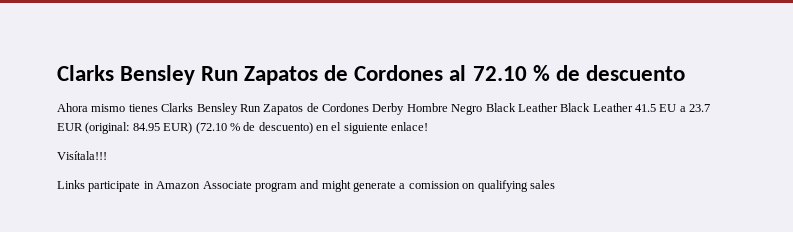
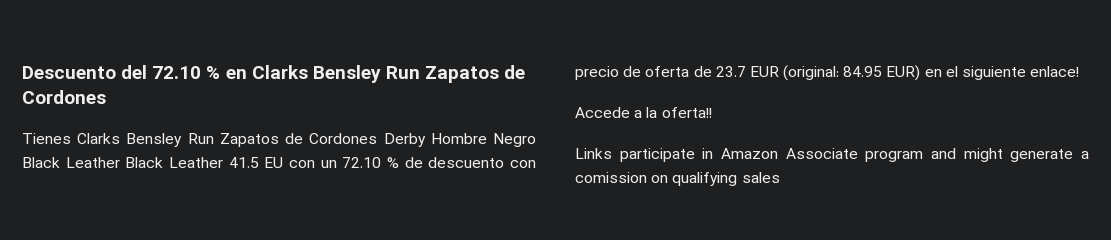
- Clarks Bensley Run Zapatos de Cordones al 72.10 % de descuento
- Ahora mismo tienes Clarks Bensley Run Zapatos de Cordones Derby Hombre Negro Black Leather Black Leather 41.5 EU a 23.7 EUR (original: 84.95 EUR) (72.10 % de descuento) en el siguiente enlace!
+ Descuento del 72.10 % en Clarks Bensley Run Zapatos de Cordones
+ Tienes Clarks Bensley Run Zapatos de Cordones Derby Hombre Negro Black Leather Black Leather 41.5 EU con un 72.10 % de descuento con precio de oferta de 23.7 EUR (original: 84.95 EUR) en el siguiente enlace!
- Visítala!!!
+ Accede a la oferta!!

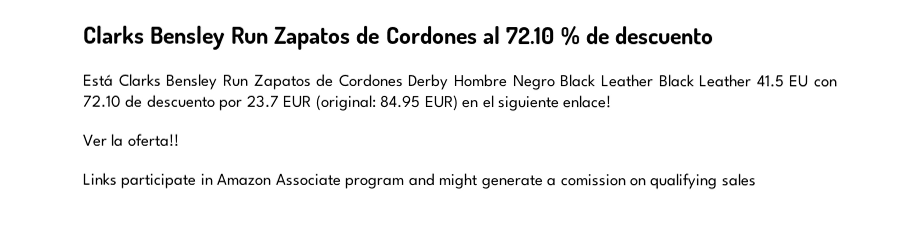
- Descuento del 72.10 % en Clarks Bensley Run Zapatos de Cordones
- Tienes Clarks Bensley Run Zapatos de Cordones Derby Hombre Negro Black Leather Black Leather 41.5 EU con un 72.10 % de descuento con precio de oferta de 23.7 EUR (original: 84.95 EUR) en el siguiente enlace!
+ Clarks Bensley Run Zapatos de Cordones al 72.10 % de descuento
+ Está Clarks Bensley Run Zapatos de Cordones Derby Hombre Negro Black Leather Black Leather 41.5 EU con 72.10 de descuento por 23.7 EUR (original: 84.95 EUR) en el siguiente enlace!
- Accede a la oferta!!
+ Ver la oferta!!

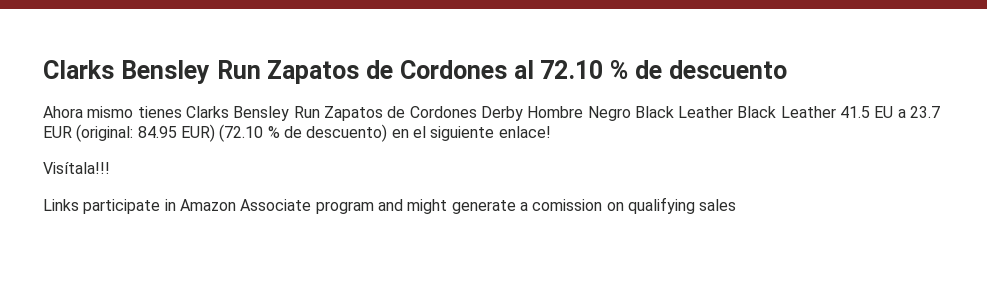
- Está Clarks Bensley Run Zapatos de Cordones Derby Hombre Negro Black Leather Black Leather 41.5 EU con 72.10 de descuento por 23.7 EUR (original: 84.95 EUR) en el siguiente enlace!
+ Ahora mismo tienes Clarks Bensley Run Zapatos de Cordones Derby Hombre Negro Black Leather Black Leather 41.5 EU a 23.7 EUR (original: 84.95 EUR) (72.10 % de descuento) en el siguiente enlace!
- Ver la oferta!!
+ Visítala!!!

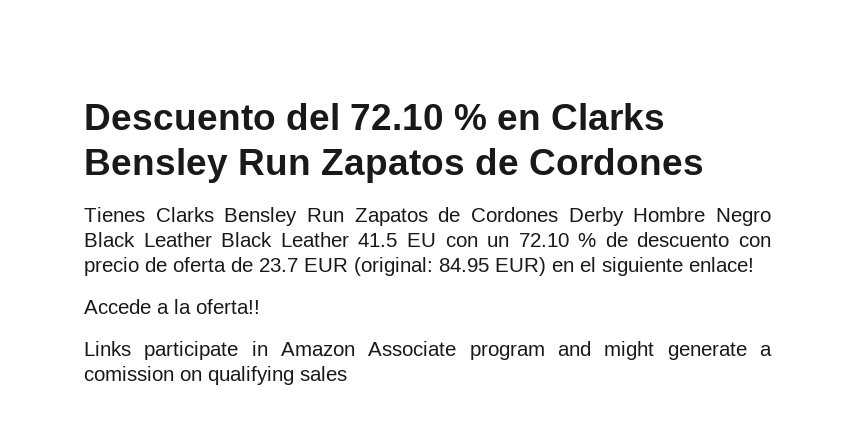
- Clarks Bensley Run Zapatos de Cordones al 72.10 % de descuento
- Ahora mismo tienes Clarks Bensley Run Zapatos de Cordones Derby Hombre Negro Black Leather Black Leather 41.5 EU a 23.7 EUR (original: 84.95 EUR) (72.10 % de descuento) en el siguiente enlace!
+ Descuento del 72.10 % en Clarks Bensley Run Zapatos de Cordones
+ Tienes Clarks Bensley Run Zapatos de Cordones Derby Hombre Negro Black Leather Black Leather 41.5 EU con un 72.10 % de descuento con precio de oferta de 23.7 EUR (original: 84.95 EUR) en el siguiente enlace!
- Visítala!!!
+ Accede a la oferta!!

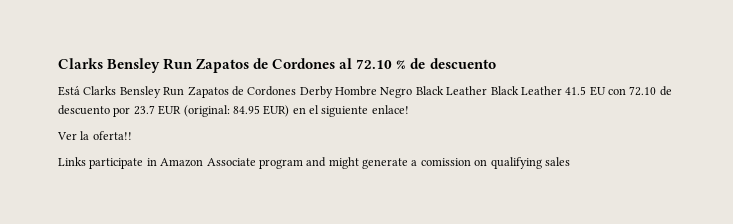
- Descuento del 72.10 % en Clarks Bensley Run Zapatos de Cordones
- Tienes Clarks Bensley Run Zapatos de Cordones Derby Hombre Negro Black Leather Black Leather 41.5 EU con un 72.10 % de descuento con precio de oferta de 23.7 EUR (original: 84.95 EUR) en el siguiente enlace!
+ Clarks Bensley Run Zapatos de Cordones al 72.10 % de descuento
+ Está Clarks Bensley Run Zapatos de Cordones Derby Hombre Negro Black Leather Black Leather 41.5 EU con 72.10 de descuento por 23.7 EUR (original: 84.95 EUR) en el siguiente enlace!
- Accede a la oferta!!
+ Ver la oferta!!

